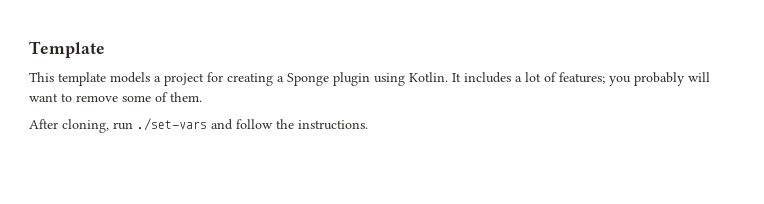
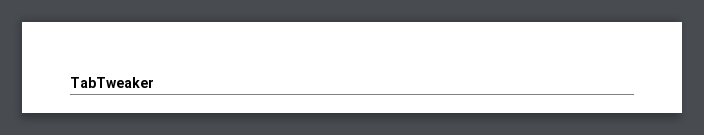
- Template
- This template models a project for creating a Sponge plugin using Kotlin. It includes a lot of features; you probably will want to remove some of them.
- After cloning, run ./set-vars and follow the instructions.
+ TabTweaker

